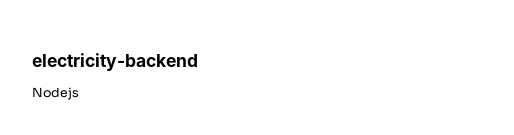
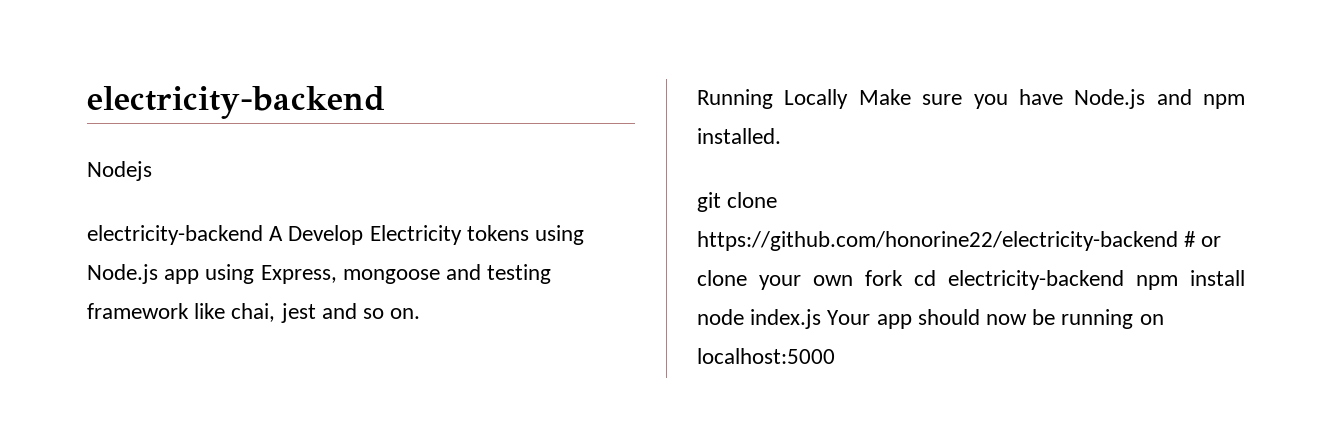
+ electricity-backend A Develop Electricity tokens using Node.js app using Express, mongoose and testing framework like chai, jest and so on.
+ Running Locally Make sure you have Node.js and npm installed.
+ git clone https://github.com/honorine22/electricity-backend # or clone your own fork cd electricity-backend npm install node index.js Your app should now be running on localhost:5000

